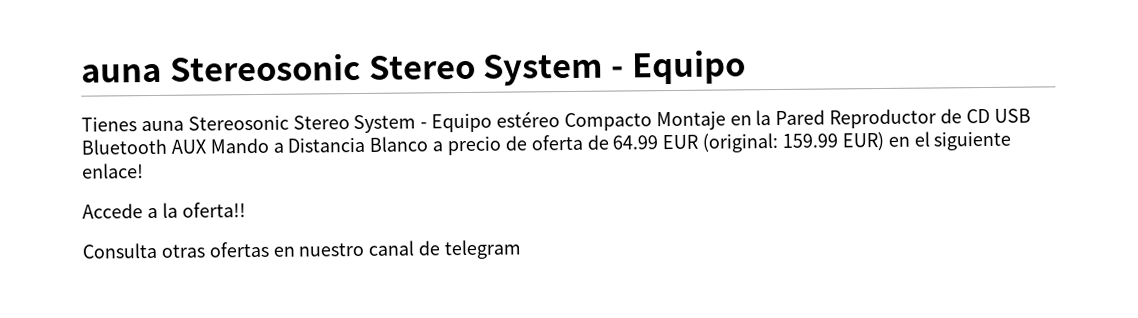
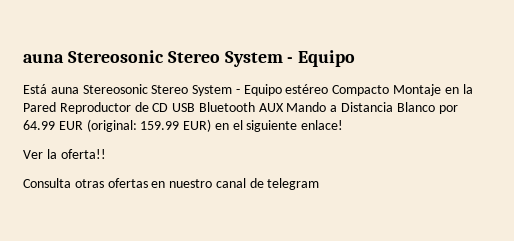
- Tienes auna Stereosonic Stereo System - Equipo estéreo Compacto Montaje en la Pared Reproductor de CD USB Bluetooth AUX Mando a Distancia Blanco a precio de oferta de 64.99 EUR (original: 159.99 EUR) en el siguiente enlace!
+ Está auna Stereosonic Stereo System - Equipo estéreo Compacto Montaje en la Pared Reproductor de CD USB Bluetooth AUX Mando a Distancia Blanco por 64.99 EUR (original: 159.99 EUR) en el siguiente enlace!
- Accede a la oferta!!
+ Ver la oferta!!

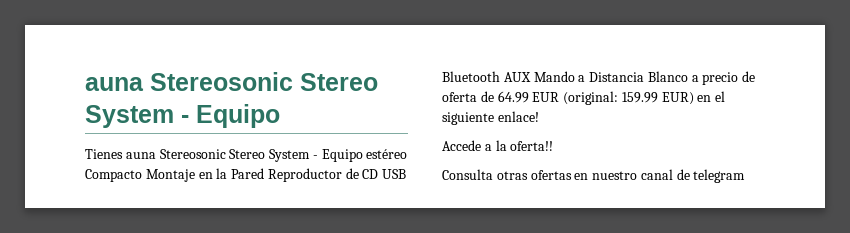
- Está auna Stereosonic Stereo System - Equipo estéreo Compacto Montaje en la Pared Reproductor de CD USB Bluetooth AUX Mando a Distancia Blanco por 64.99 EUR (original: 159.99 EUR) en el siguiente enlace!
+ Tienes auna Stereosonic Stereo System - Equipo estéreo Compacto Montaje en la Pared Reproductor de CD USB Bluetooth AUX Mando a Distancia Blanco a precio de oferta de 64.99 EUR (original: 159.99 EUR) en el siguiente enlace!
- Ver la oferta!!
+ Accede a la oferta!!

